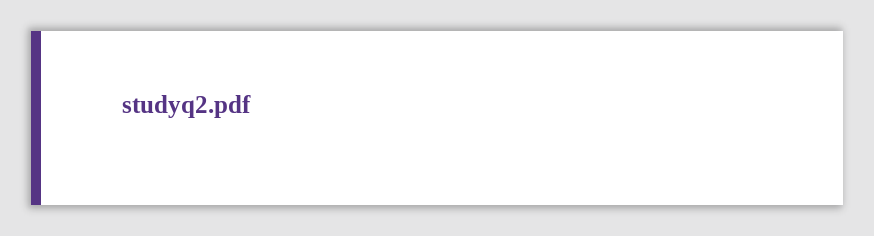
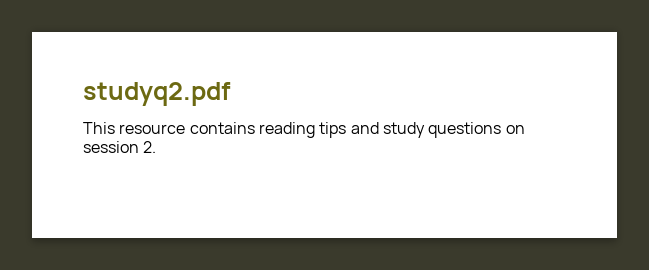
+ This resource contains reading tips and study questions on session 2.

